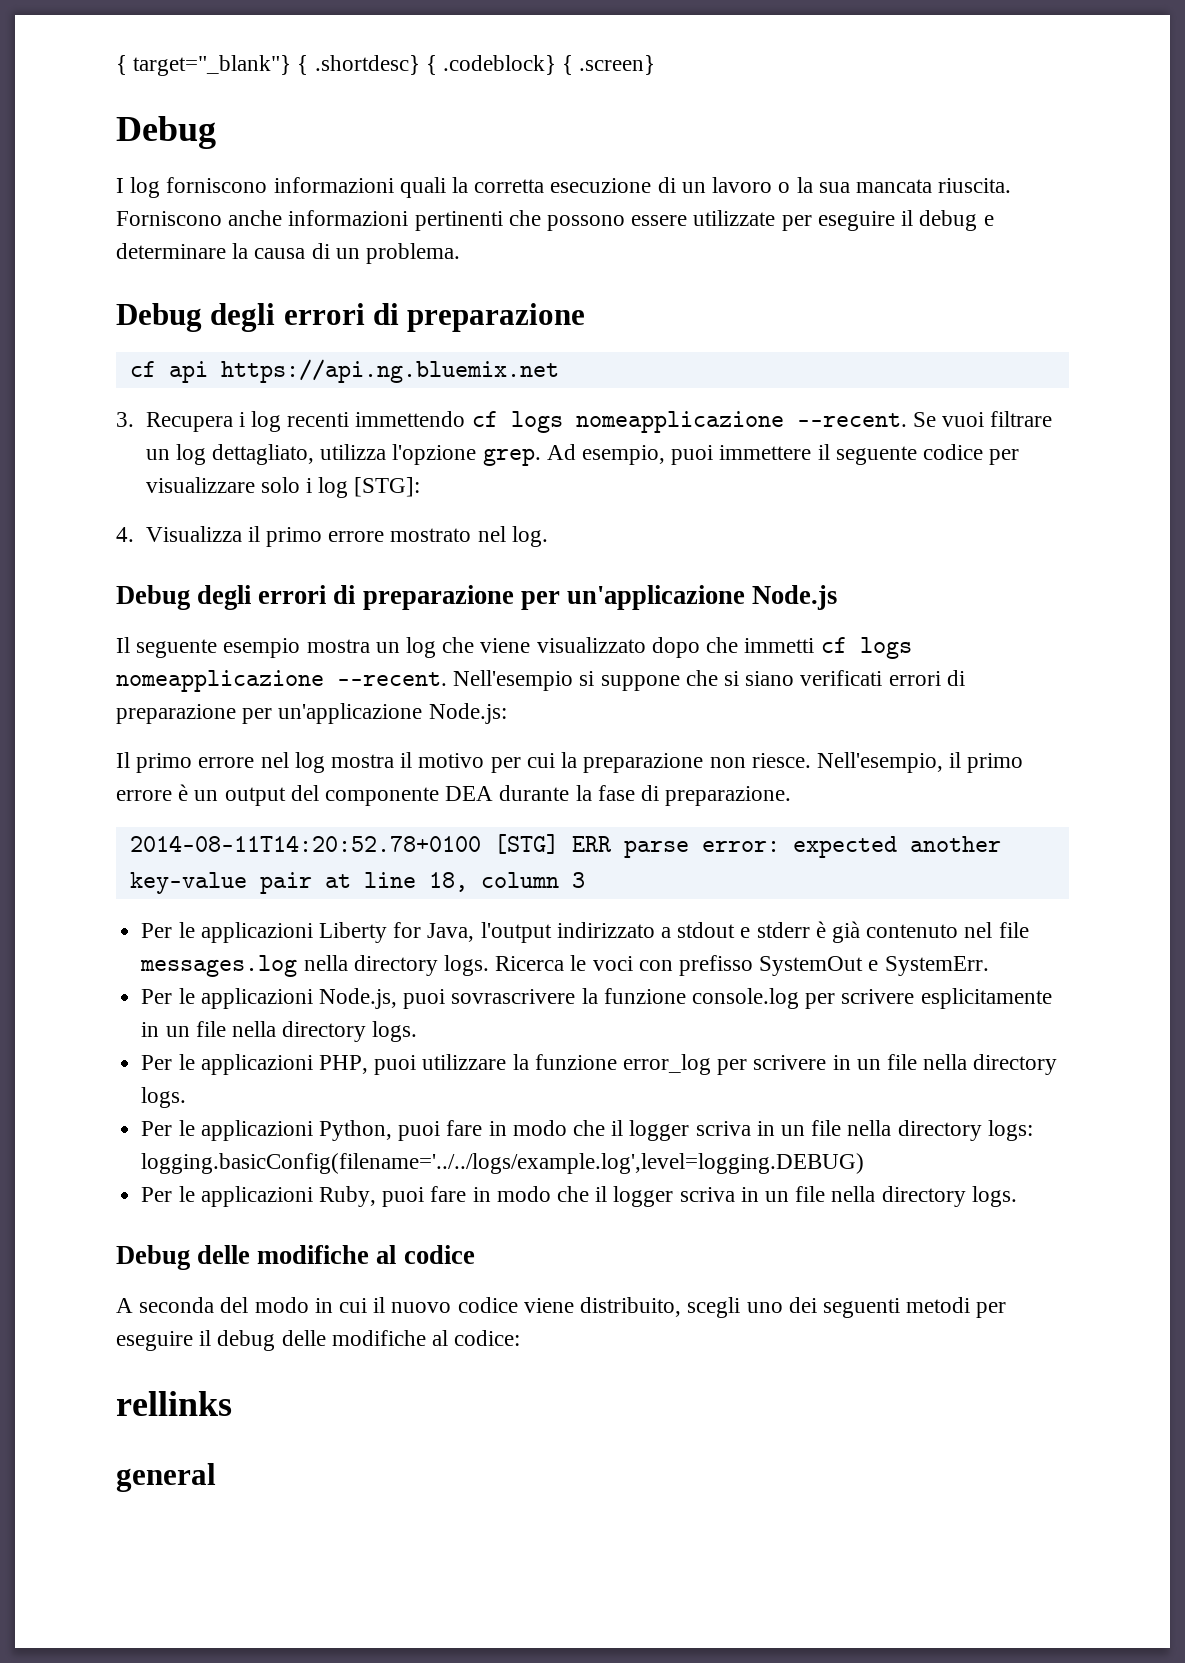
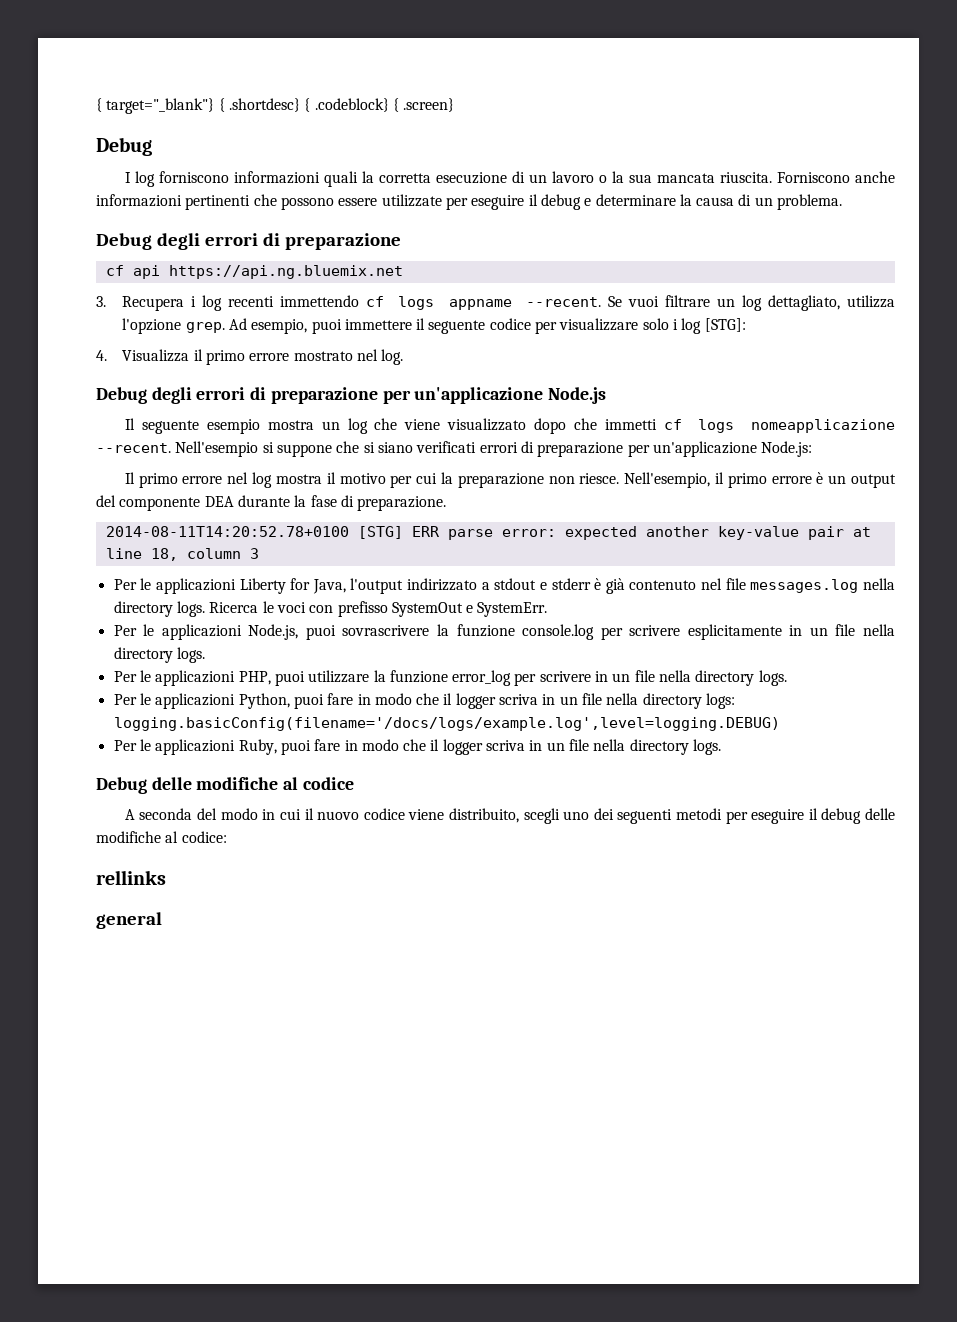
- 3. Recupera i log recenti immettendo cf logs nomeapplicazione --recent.
+ 3. Recupera i log recenti immettendo cf logs appname --recent.
- Per le applicazioni Python, puoi fare in modo che il logger scriva in un file nella directory logs: logging.basicConfig(filename='../../logs/example.log',level=logging.DEBUG)
+ Per le applicazioni Python, puoi fare in modo che il logger scriva in un file nella directory logs: logging.basicConfig(filename='/docs/logs/example.log',level=logging.DEBUG)

